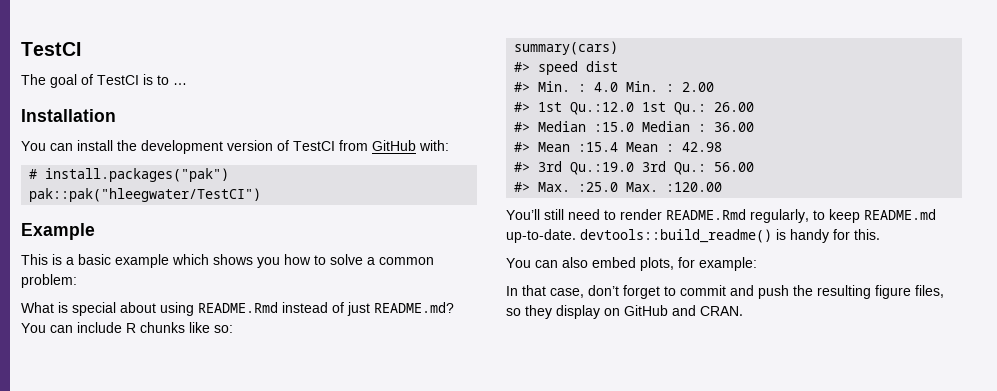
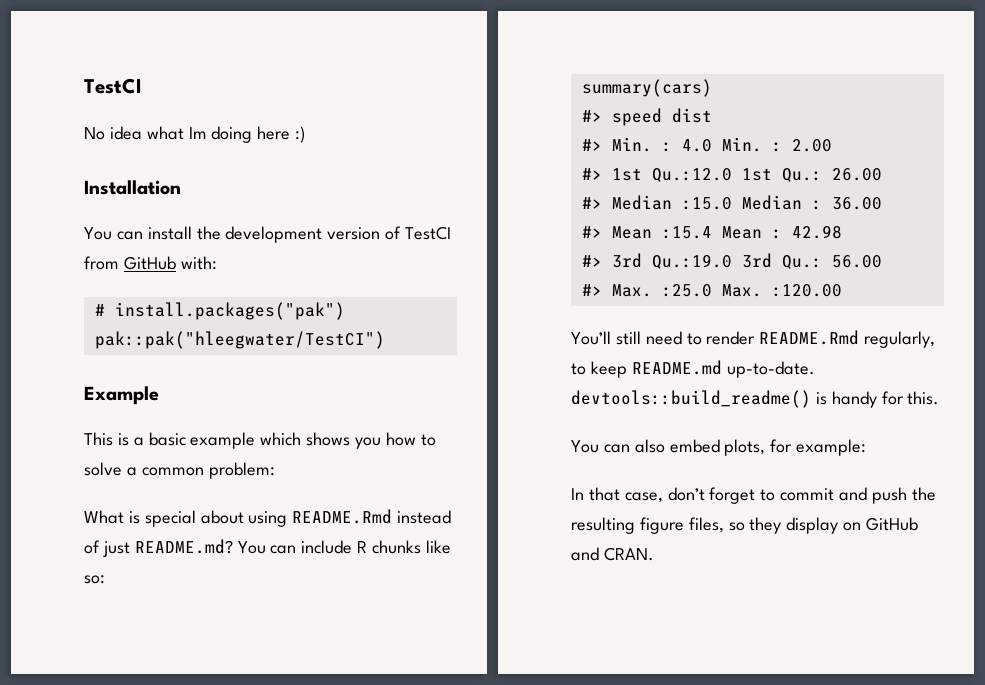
- The goal of TestCI is to …
+ No idea what Im doing here :)

